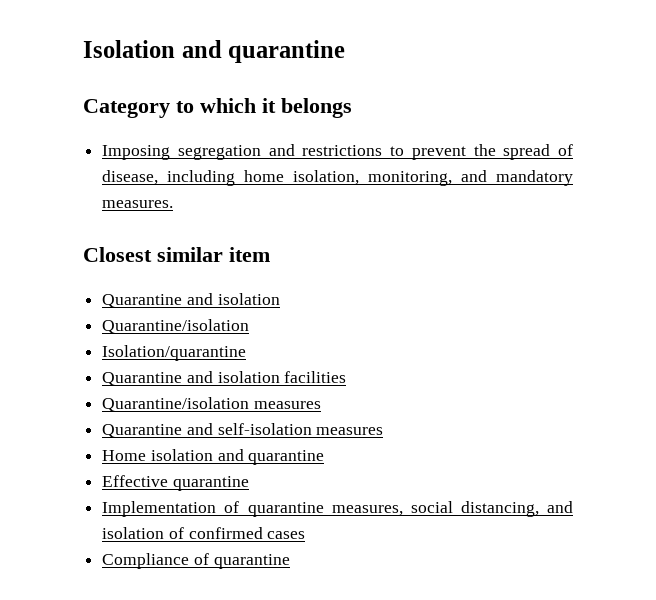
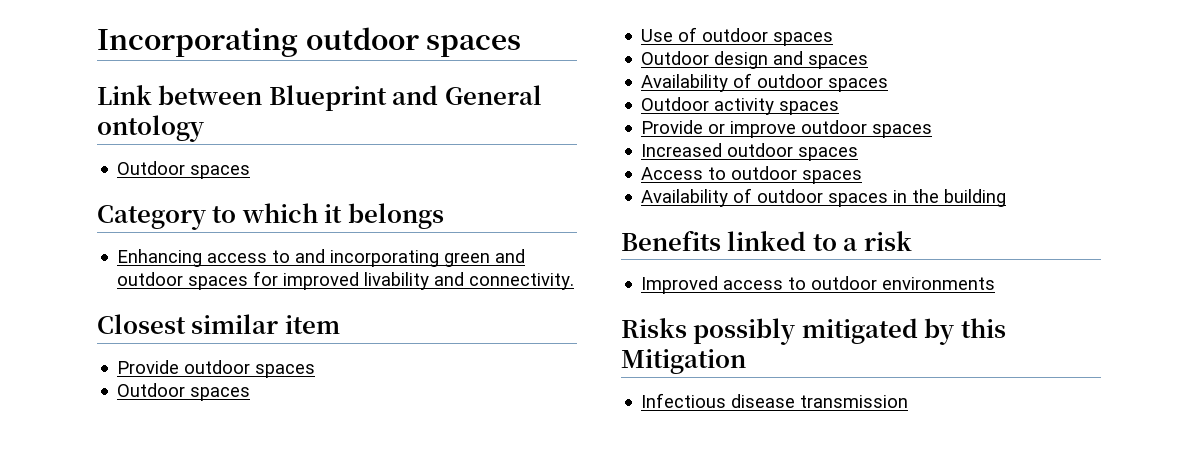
- Isolation and quarantine
+ Incorporating outdoor spaces
+ Link between Blueprint and General ontology
+ Outdoor spaces
- Imposing segregation and restrictions to prevent the spread of disease, including home isolation, monitoring, and mandatory measures.
+ Enhancing access to and incorporating green and outdoor spaces for improved livability and connectivity.
  Closest similar item
- Quarantine and isolation
- Quarantine/isolation
- Isolation/quarantine
- Quarantine and isolation facilities
- Quarantine/isolation measures
- Quarantine and self-isolation measures
- Home isolation and quarantine
- Effective quarantine
- Implementation of quarantine measures, social distancing, and isolation of confirmed cases
- Compliance of quarantine
+ Provide outdoor spaces
+ Outdoor spaces
+ Use of outdoor spaces
+ Outdoor design and spaces
+ Availability of outdoor spaces
+ Outdoor activity spaces
+ Provide or improve outdoor spaces
+ Increased outdoor spaces
+ Access to outdoor spaces
+ Availability of outdoor spaces in the building
+ Benefits linked to a risk
+ Improved access to outdoor environments
+ Risks possibly mitigated by this Mitigation
+ Infectious disease transmission

